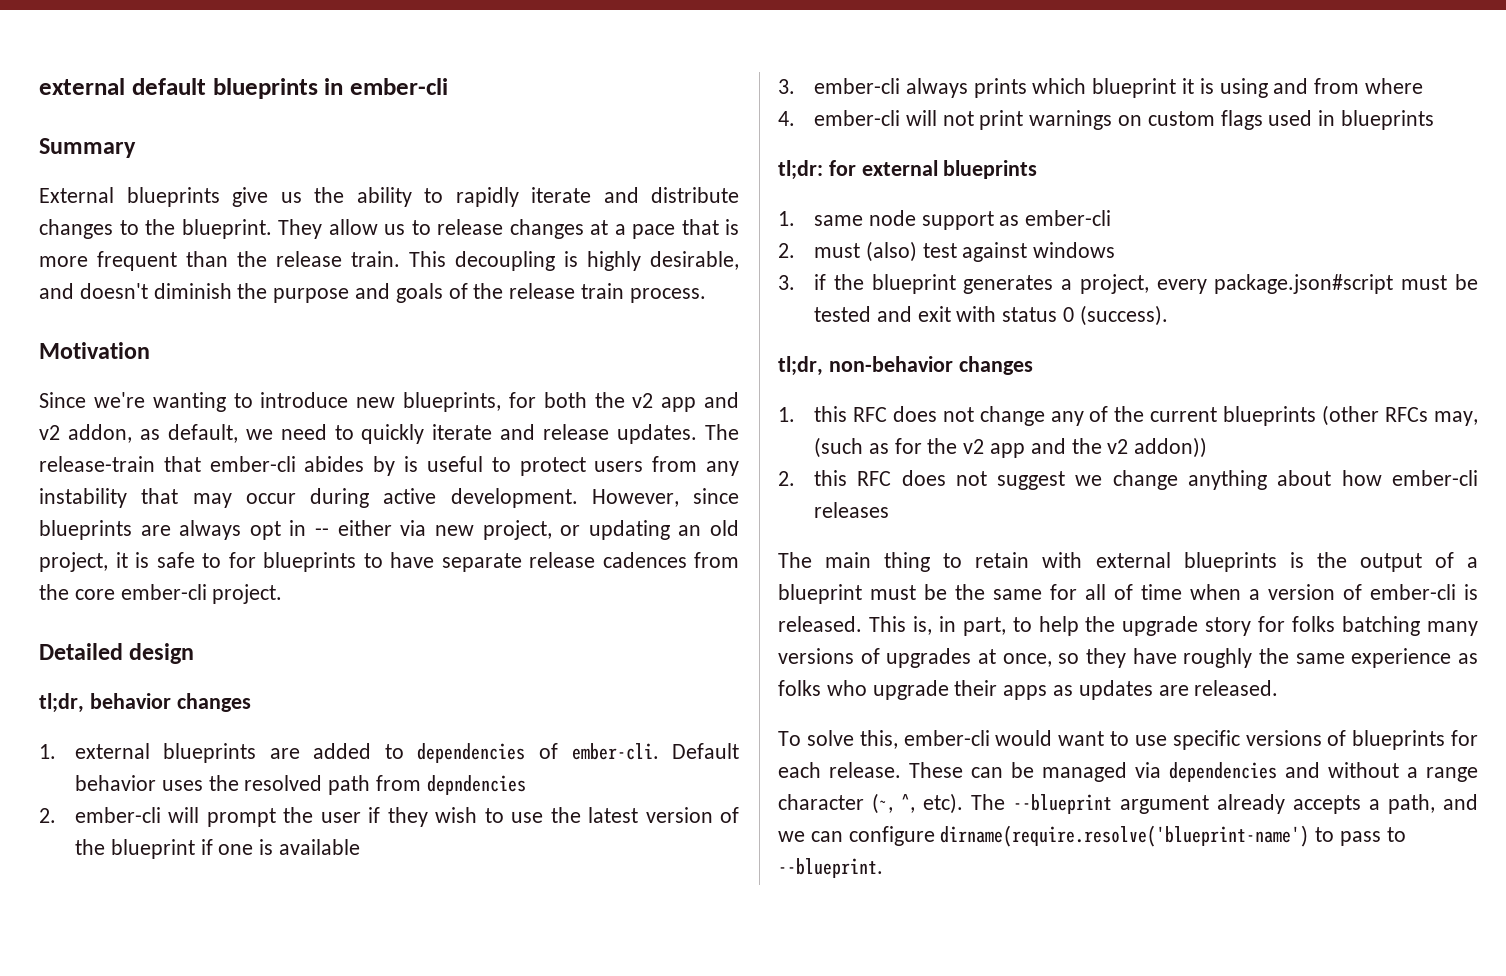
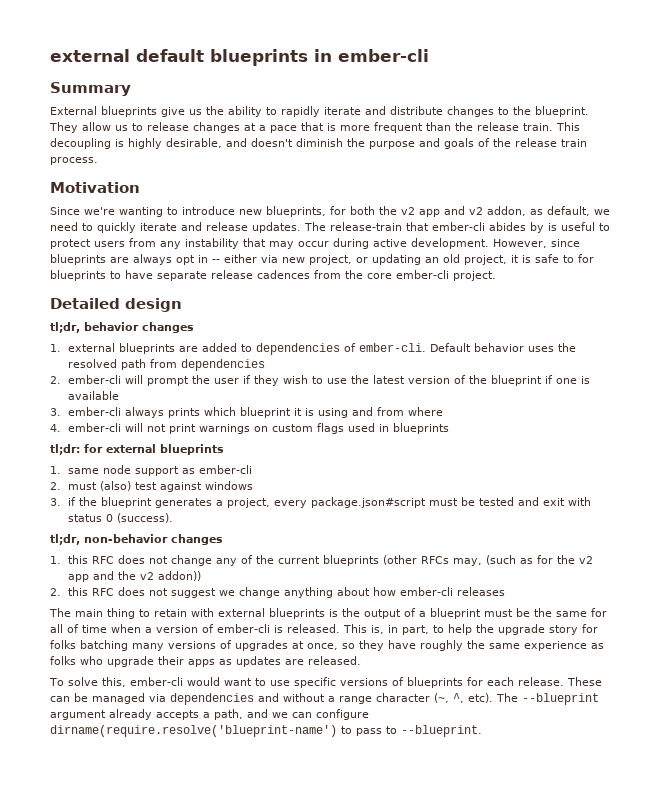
- Default behavior uses the resolved path from depndencies
+ Default behavior uses the resolved path from dependencies

